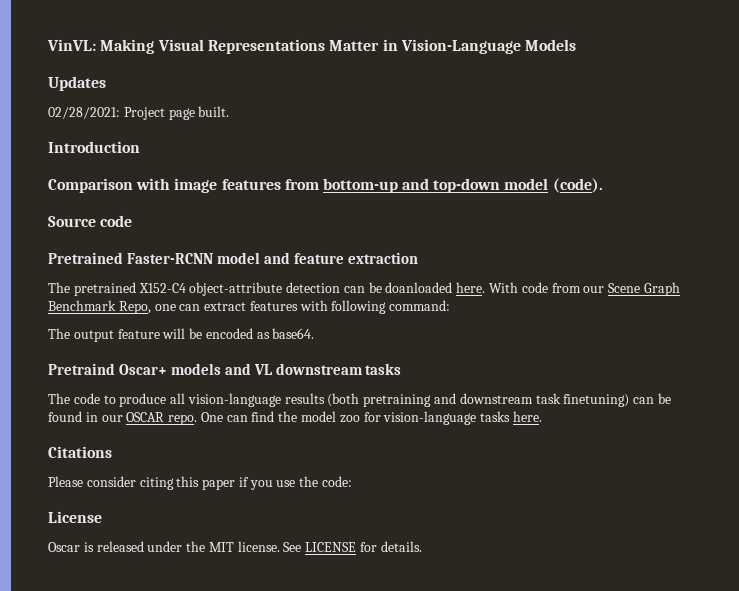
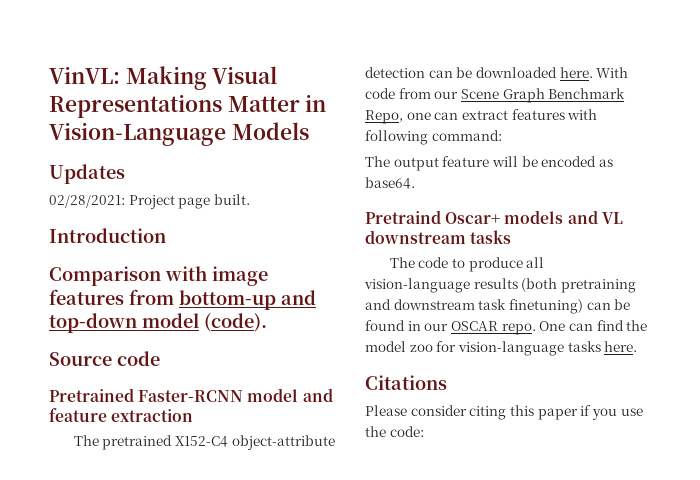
- The pretrained X152-C4 object-attribute detection can be doanloaded here.
+ The pretrained X152-C4 object-attribute detection can be downloaded here.
- License
- Oscar is released under the MIT license. See LICENSE for details.

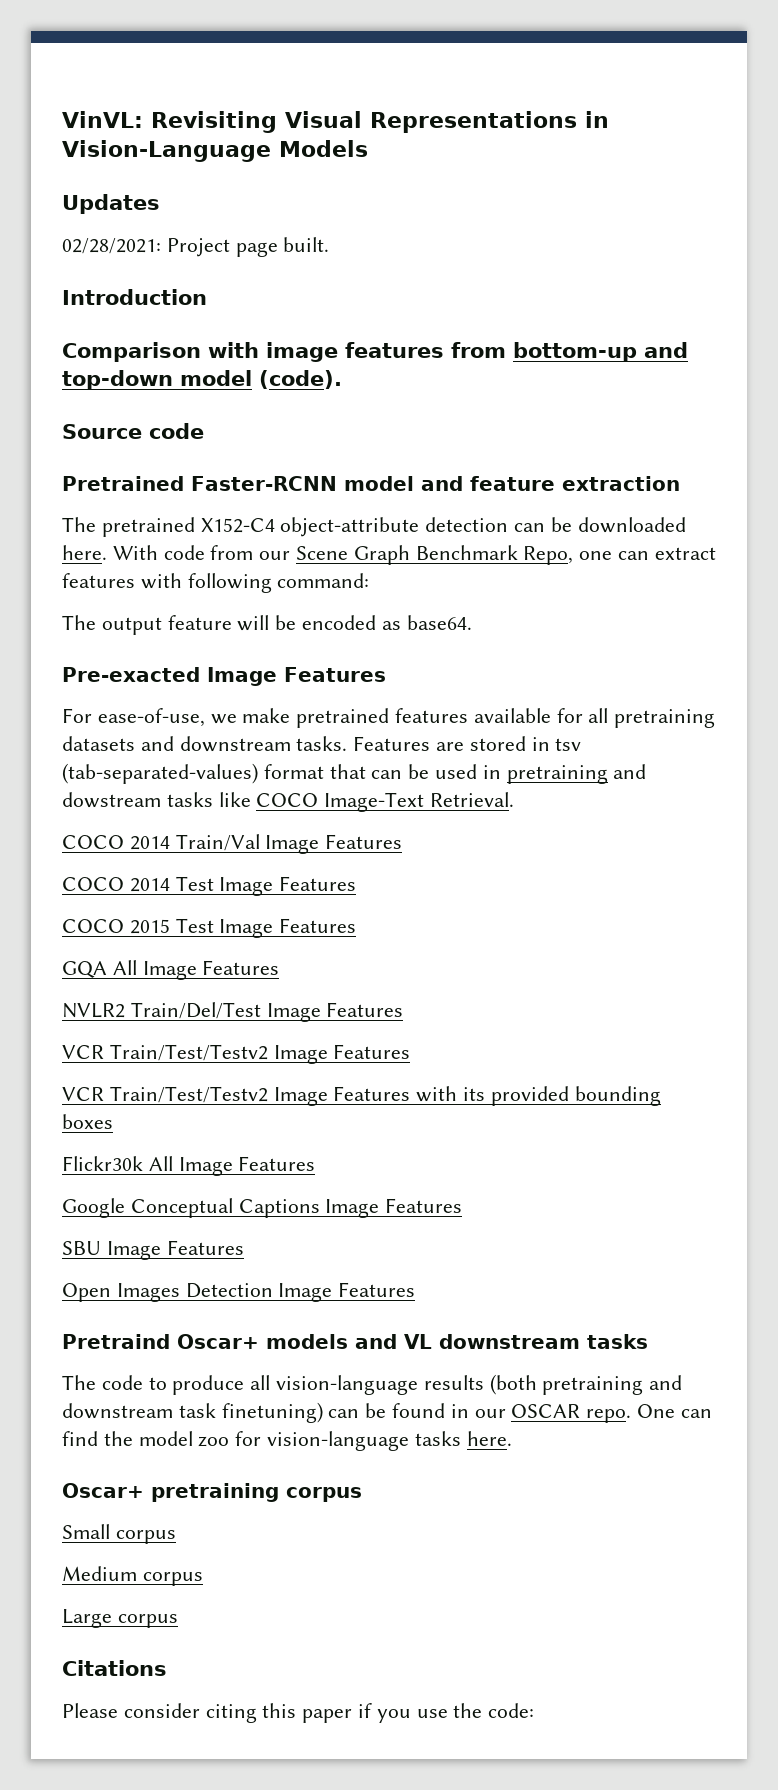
- VinVL: Making Visual Representations Matter in Vision-Language Models
+ VinVL: Revisiting Visual Representations in Vision-Language Models
+ Pre-exacted Image Features
+ For ease-of-use, we make pretrained features available for all pretraining datasets and downstream tasks. Features are stored in tsv (tab-separated-values) format that can be used in pretraining and dowstream tasks like COCO Image-Text Retrieval.
+ COCO 2014 Train/Val Image Features
+ COCO 2014 Test Image Features
+ COCO 2015 Test Image Features
+ GQA All Image Features
+ NVLR2 Train/Del/Test Image Features
+ VCR Train/Test/Testv2 Image Features
+ VCR Train/Test/Testv2 Image Features with its provided bounding boxes
+ Flickr30k All Image Features
+ Google Conceptual Captions Image Features
+ SBU Image Features
+ Open Images Detection Image Features
+ Oscar+ pretraining corpus
+ Small corpus
+ Medium corpus
+ Large corpus

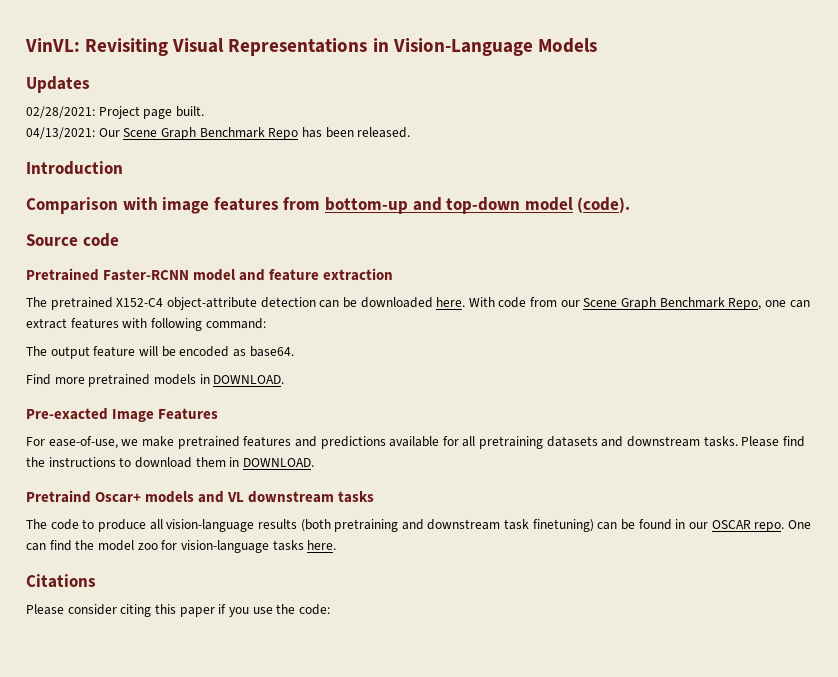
+ 04/13/2021: Our Scene Graph Benchmark Repo has been released.
+ Find more pretrained models in DOWNLOAD.
- For ease-of-use, we make pretrained features available for all pretraining datasets and downstream tasks.
+ For ease-of-use, we make pretrained features and predictions available for all pretraining datasets and downstream tasks.
- Features are stored in tsv (tab-separated-values) format that can be used in pretraining and dowstream tasks like COCO Image-Text Retrieval.
- COCO 2014 Train/Val Image Features
- COCO 2014 Test Image Features
- COCO 2015 Test Image Features
- GQA All Image Features
- NVLR2 Train/Del/Test Image Features
- VCR Train/Test/Testv2 Image Features
- VCR Train/Test/Testv2 Image Features with its provided bounding boxes
- Flickr30k All Image Features
- Google Conceptual Captions Image Features
- SBU Image Features
- Open Images Detection Image Features
+ Please find the instructions to download them in DOWNLOAD.
- Oscar+ pretraining corpus
- Small corpus
- Medium corpus
- Large corpus

